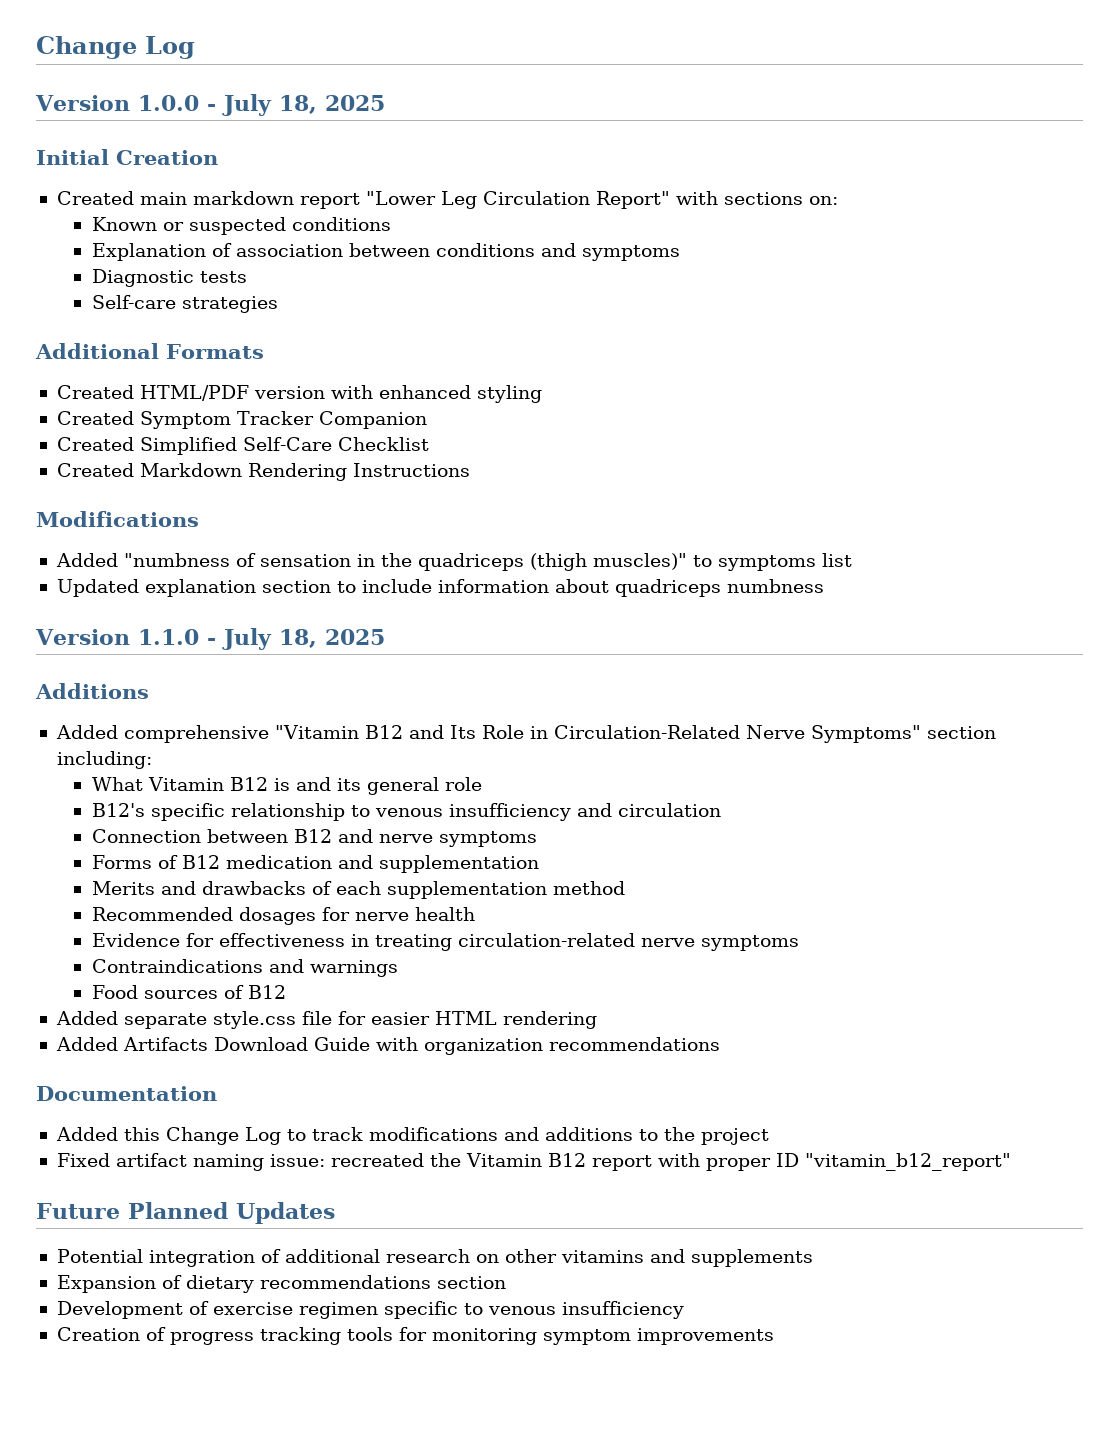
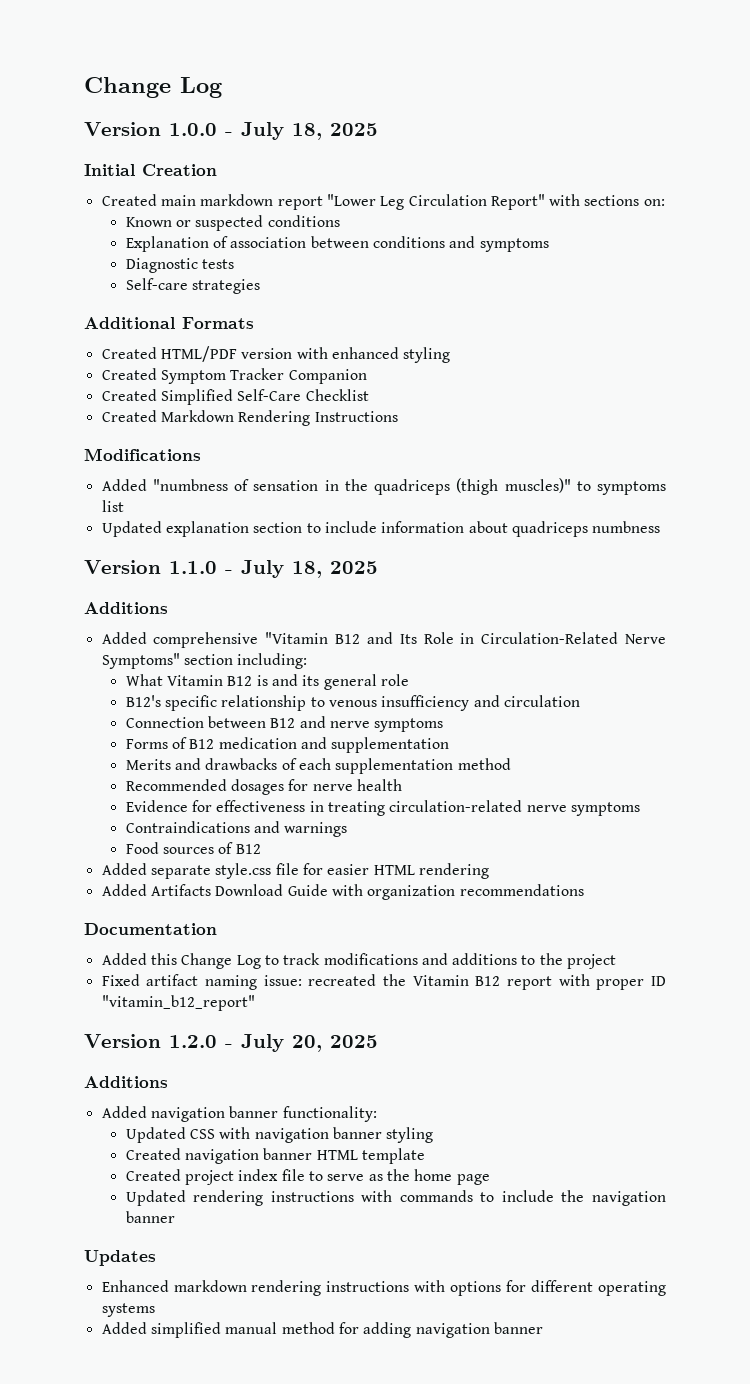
- Future Planned Updates
- Potential integration of additional research on other vitamins and supplements
- Expansion of dietary recommendations section
- Development of exercise regimen specific to venous insufficiency
- Creation of progress tracking tools for monitoring symptom improvements
+ Version 1.2.0 - July 20, 2025
+ Additions
+ Added navigation banner functionality:
+ Updated CSS with navigation banner styling
+ Created navigation banner HTML template
+ Created project index file to serve as the home page
+ Updated rendering instructions with commands to include the navigation banner
+ Updates
+ Enhanced markdown rendering instructions with options for different operating systems
+ Added simplified manual method for adding navigation banner

